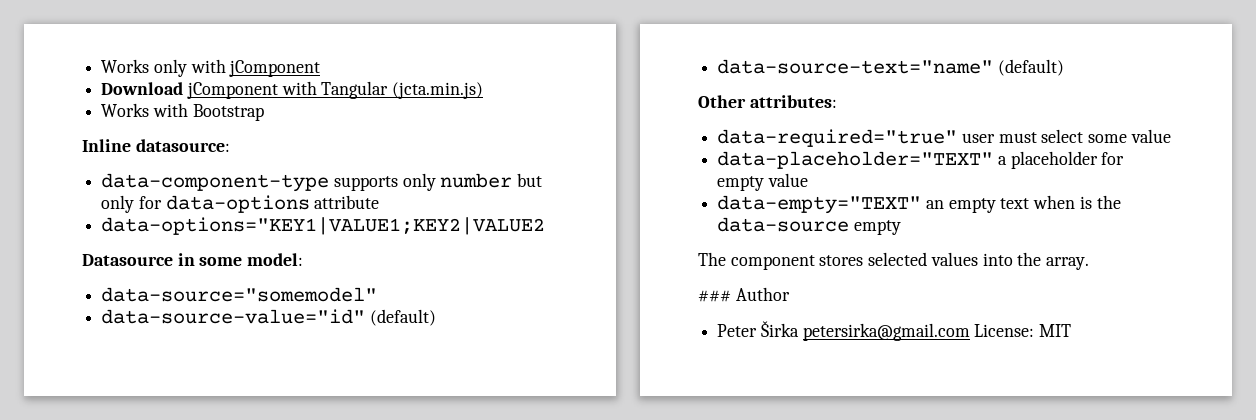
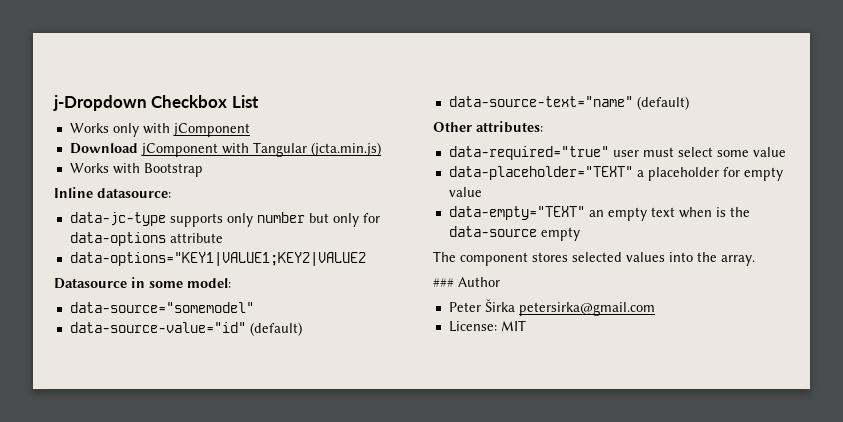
+ j-Dropdown Checkbox List
- data-component-type supports only number but only for data-options attribute
+ data-jc-type supports only number but only for data-options attribute
- Peter Širka petersirka@gmail.com License: MIT
+ Peter Širka petersirka@gmail.com
+ License: MIT

